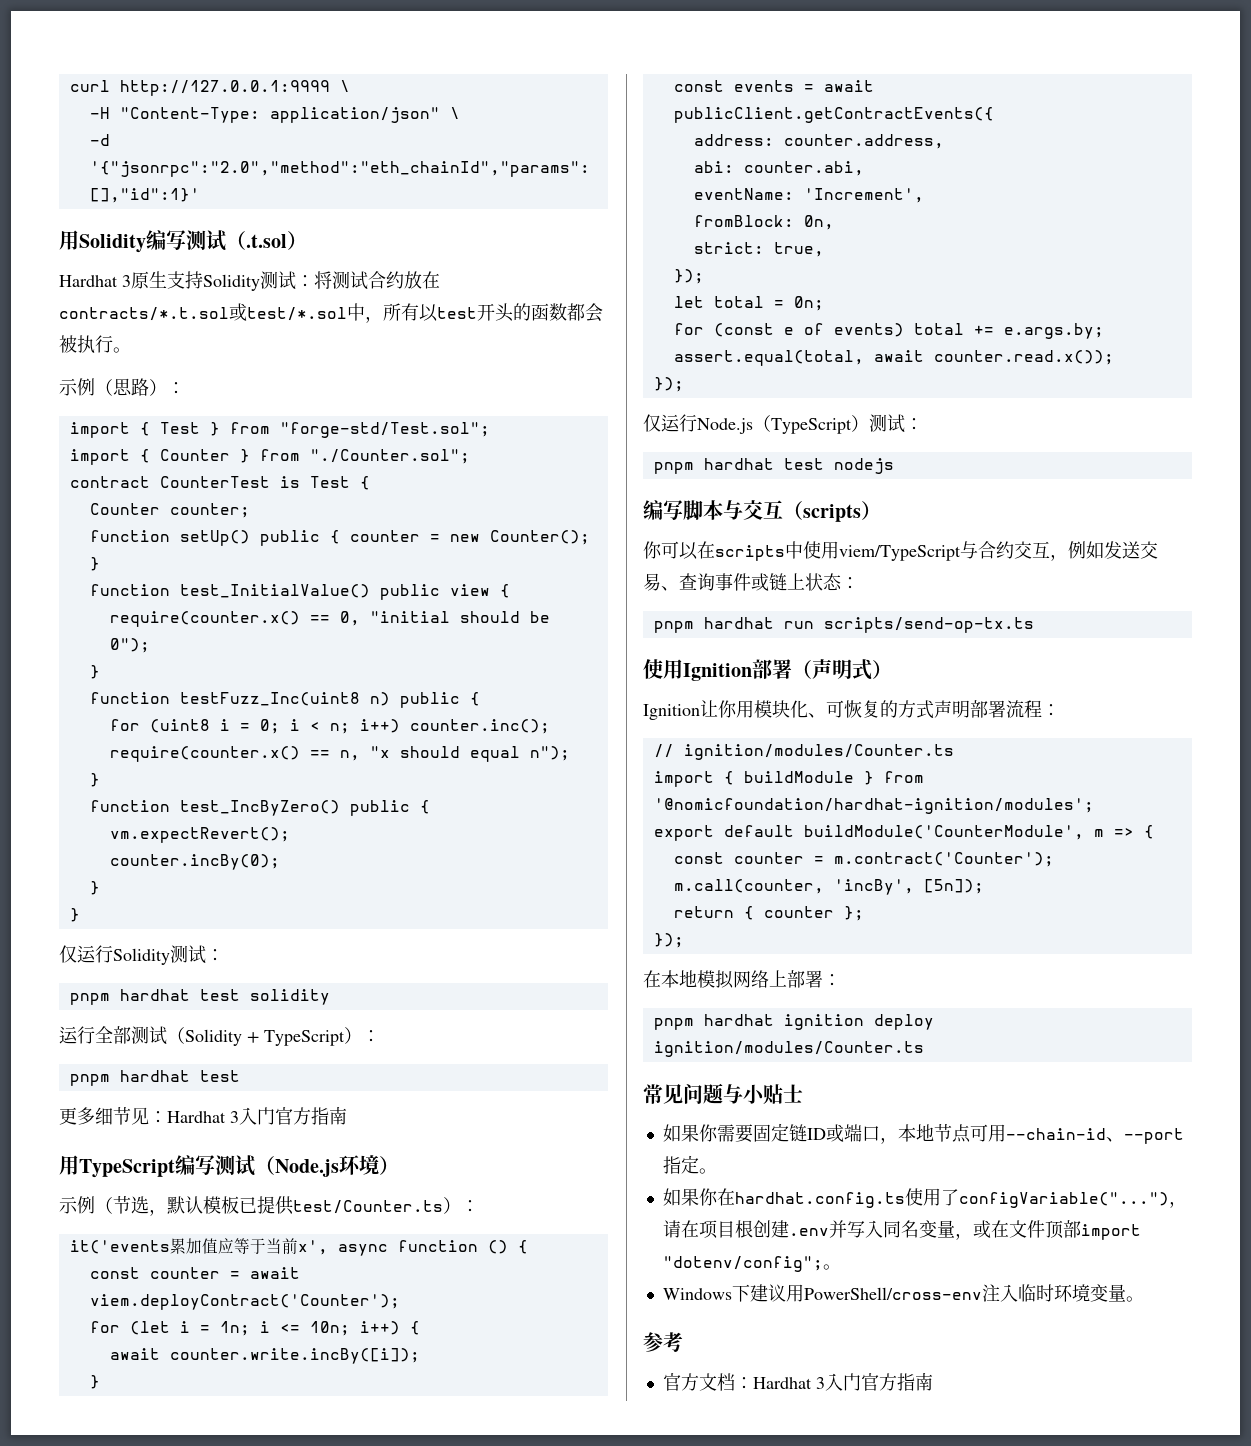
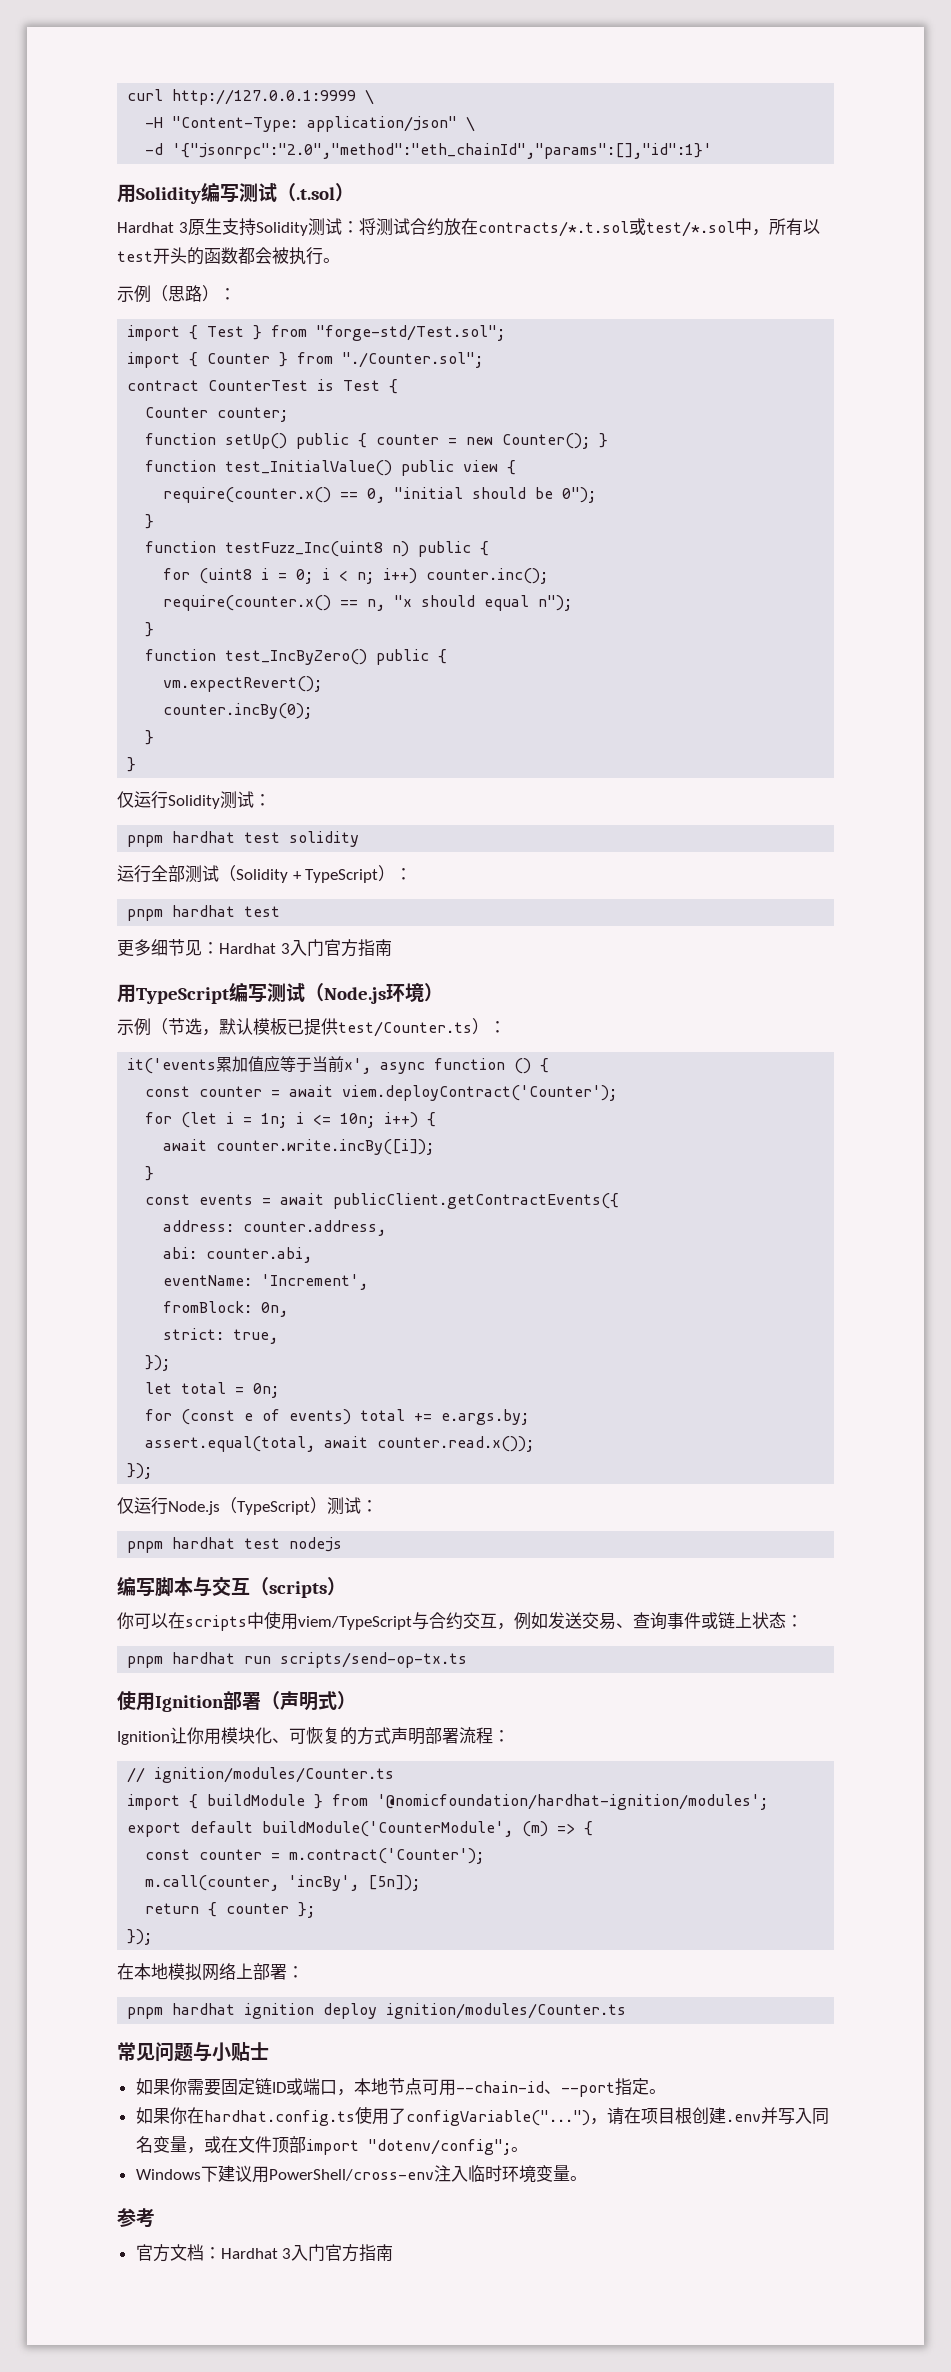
- export default buildModule('CounterModule', m => {
+ export default buildModule('CounterModule', (m) => {

